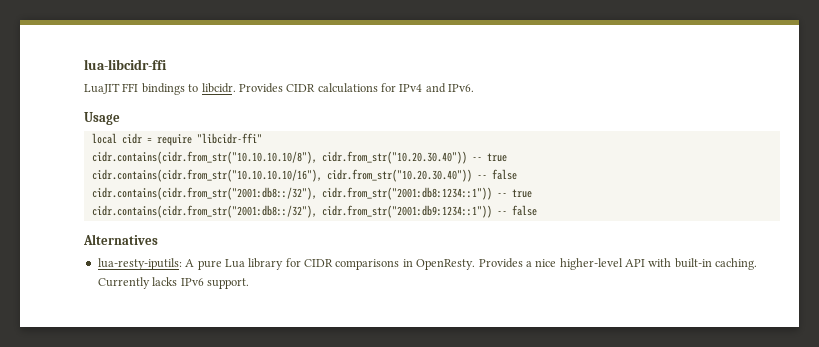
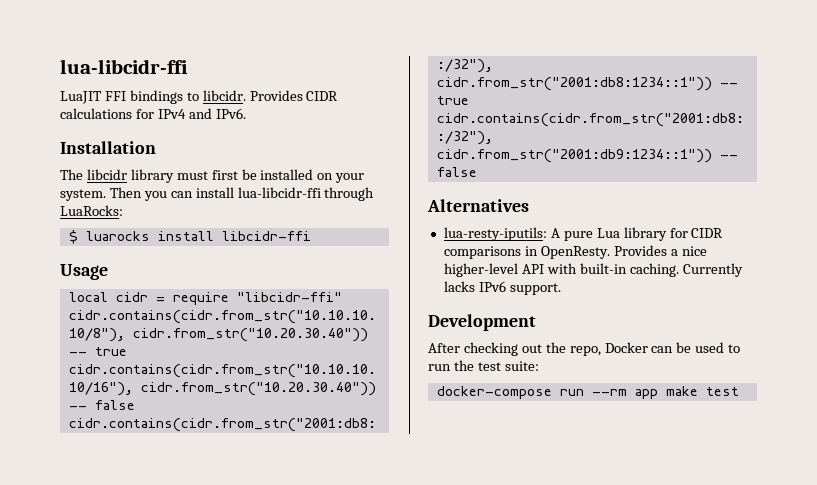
+ Installation
+ The libcidr library must first be installed on your system. Then you can install lua-libcidr-ffi through LuaRocks:
+ $ luarocks install libcidr-ffi
+ Development
+ After checking out the repo, Docker can be used to run the test suite:
+ docker-compose run --rm app make test

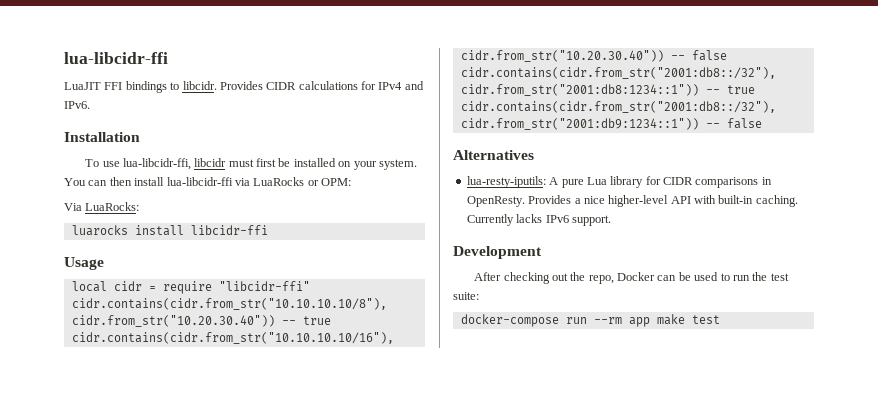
- The libcidr library must first be installed on your system.
+ To use lua-libcidr-ffi, libcidr must first be installed on your system.
- Then you can install lua-libcidr-ffi through LuaRocks:
+ You can then install lua-libcidr-ffi via LuaRocks or OPM:
+ Via LuaRocks:
- $ luarocks install libcidr-ffi
+ luarocks install libcidr-ffi

